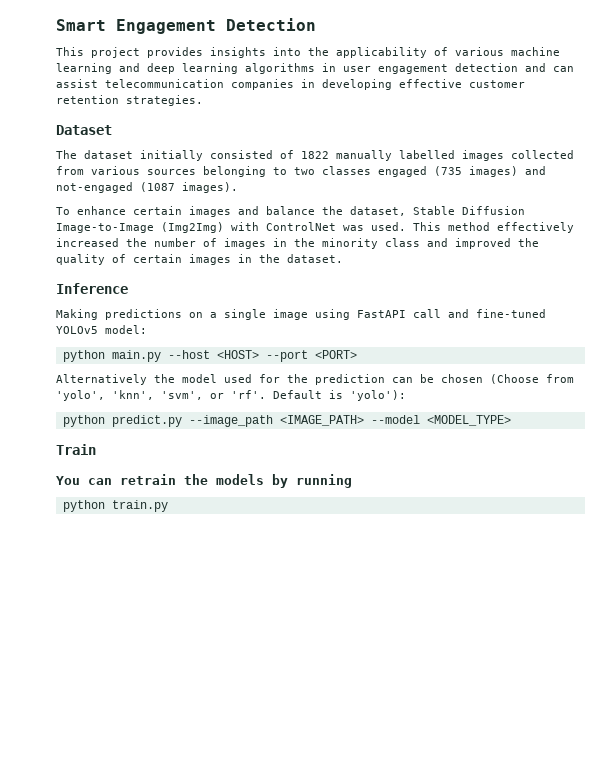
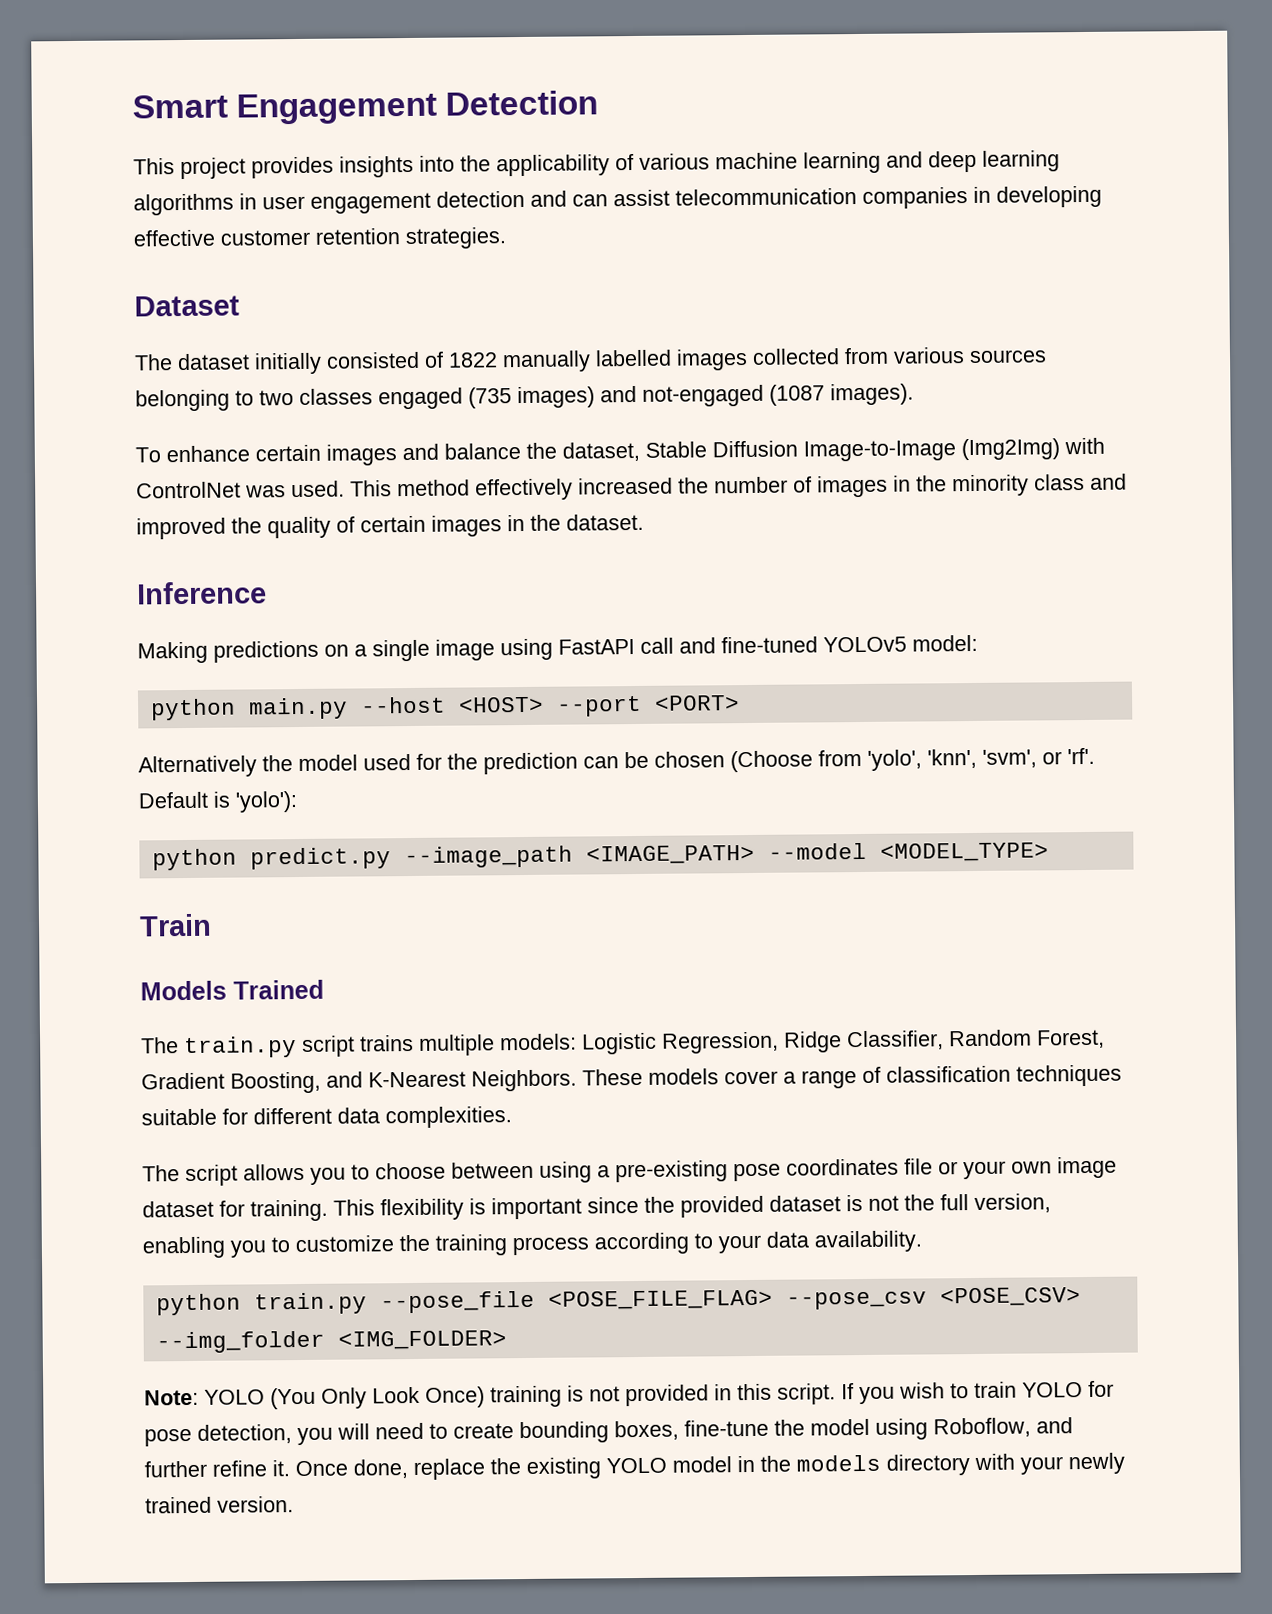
- You can retrain the models by running
- python train.py
+ Models Trained
+ The train.py script trains multiple models: Logistic Regression, Ridge Classifier, Random Forest, Gradient Boosting, and K-Nearest Neighbors. These models cover a range of classification techniques suitable for different data complexities.
+ The script allows you to choose between using a pre-existing pose coordinates file or your own image dataset for training. This flexibility is important since the provided dataset is not the full version, enabling you to customize the training process according to your data availability.
+ python train.py --pose_file <POSE_FILE_FLAG> --pose_csv <POSE_CSV> --img_folder <IMG_FOLDER>
+ Note: YOLO (You Only Look Once) training is not provided in this script. If you wish to train YOLO for pose detection, you will need to create bounding boxes, fine-tune the model using Roboflow, and further refine it. Once done, replace the existing YOLO model in the models directory with your newly trained version.

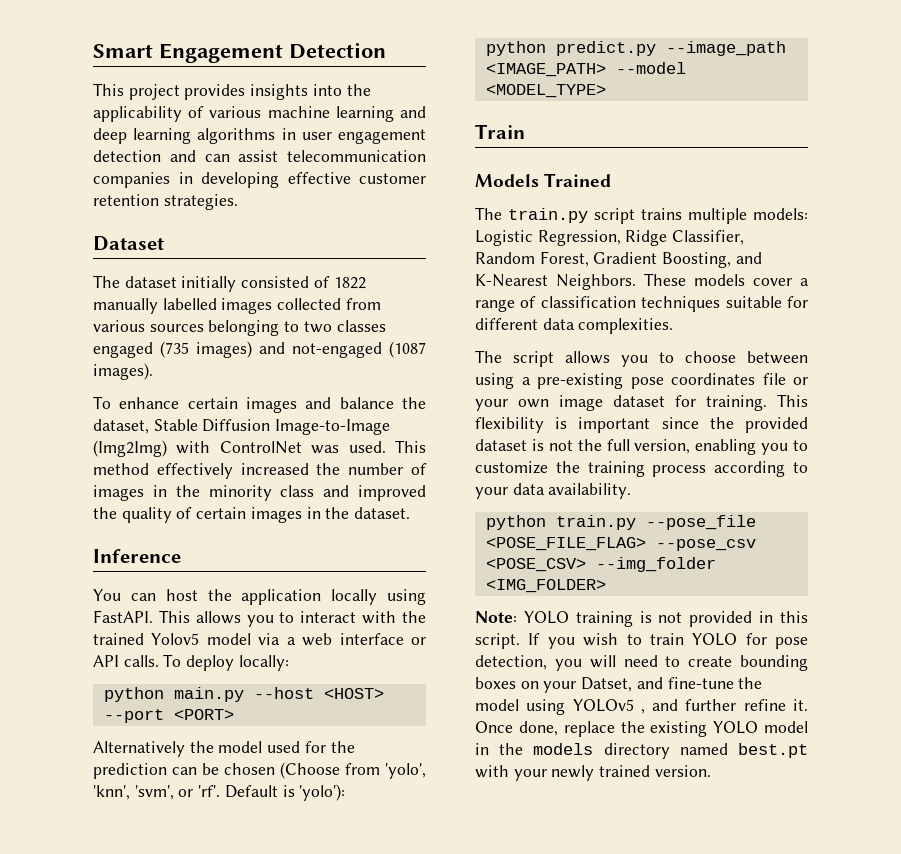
- Making predictions on a single image using FastAPI call and fine-tuned YOLOv5 model:
+ You can host the application locally using FastAPI. This allows you to interact with the trained Yolov5 model via a web interface or API calls. To deploy locally:
- Note: YOLO (You Only Look Once) training is not provided in this script.
+ Note: YOLO training is not provided in this script.
- If you wish to train YOLO for pose detection, you will need to create bounding boxes, fine-tune the model using Roboflow, and further refine it.
+ If you wish to train YOLO for pose detection, you will need to create bounding boxes on your Datset, and fine-tune the model using YOLOv5 , and further refine it.
- Once done, replace the existing YOLO model in the models directory with your newly trained version.
+ Once done, replace the existing YOLO model in the models directory named best.pt with your newly trained version.

